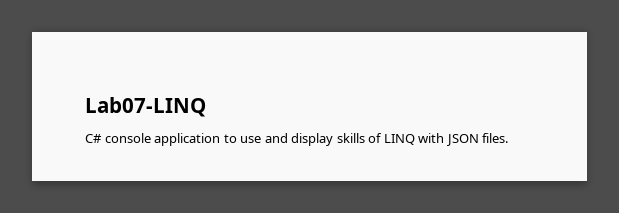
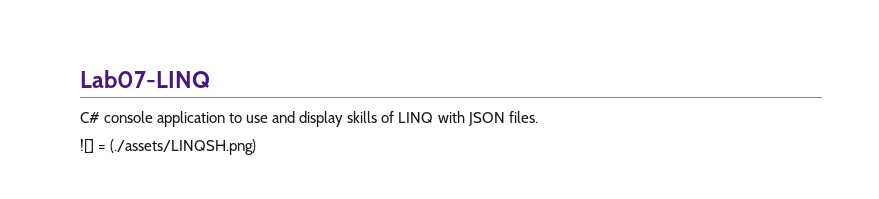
+ ![] = (./assets/LINQSH.png)

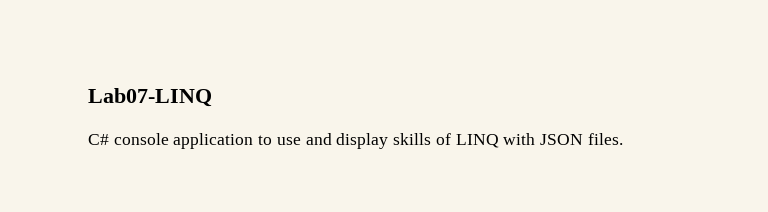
- ![] = (./assets/LINQSH.png)

